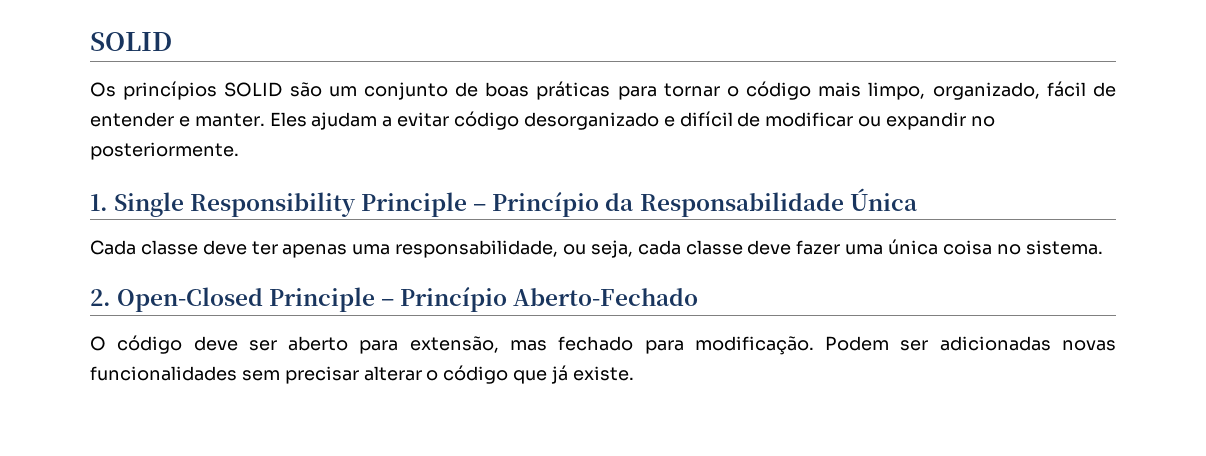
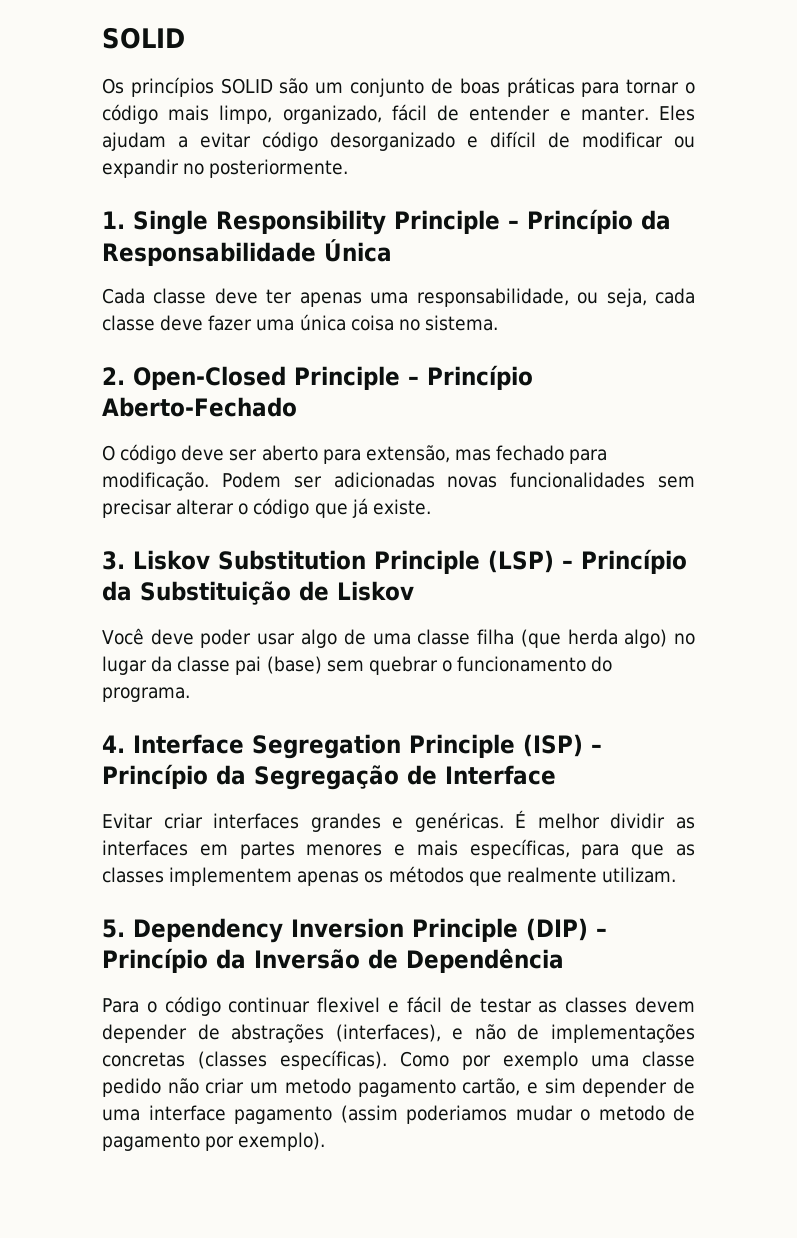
+ 3. Liskov Substitution Principle (LSP) – Princípio da Substituição de Liskov
+ Você deve poder usar algo de uma classe filha (que herda algo) no lugar da classe pai (base) sem quebrar o funcionamento do programa.
+ 4. Interface Segregation Principle (ISP) – Princípio da Segregação de Interface
+ Evitar criar interfaces grandes e genéricas. É melhor dividir as interfaces em partes menores e mais específicas, para que as classes implementem apenas os métodos que realmente utilizam.
+ 5. Dependency Inversion Principle (DIP) – Princípio da Inversão de Dependência
+ Para o código continuar flexivel e fácil de testar as classes devem depender de abstrações (interfaces), e não de implementações concretas (classes específicas). Como por exemplo uma classe pedido não criar um metodo pagamento cartão, e sim depender de uma interface pagamento (assim poderiamos mudar o metodo de pagamento por exemplo).

